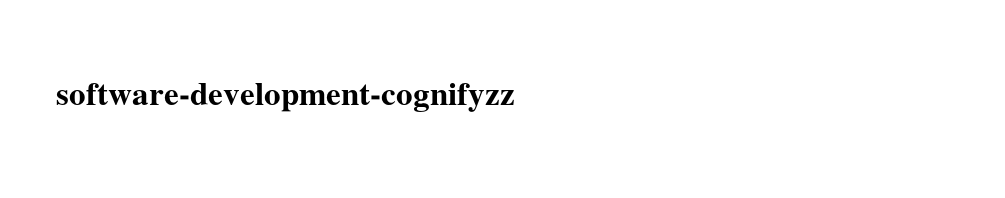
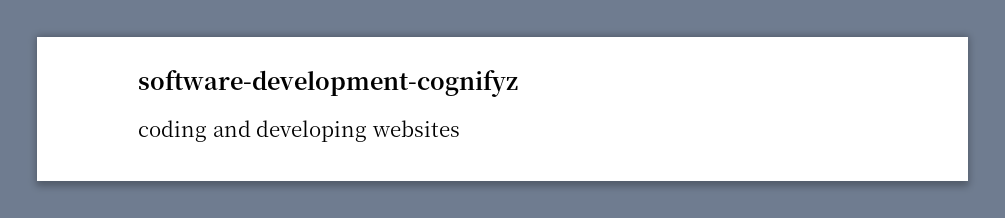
- software-development-cognifyzz
+ software-development-cognifyz
+ coding and developing websites

